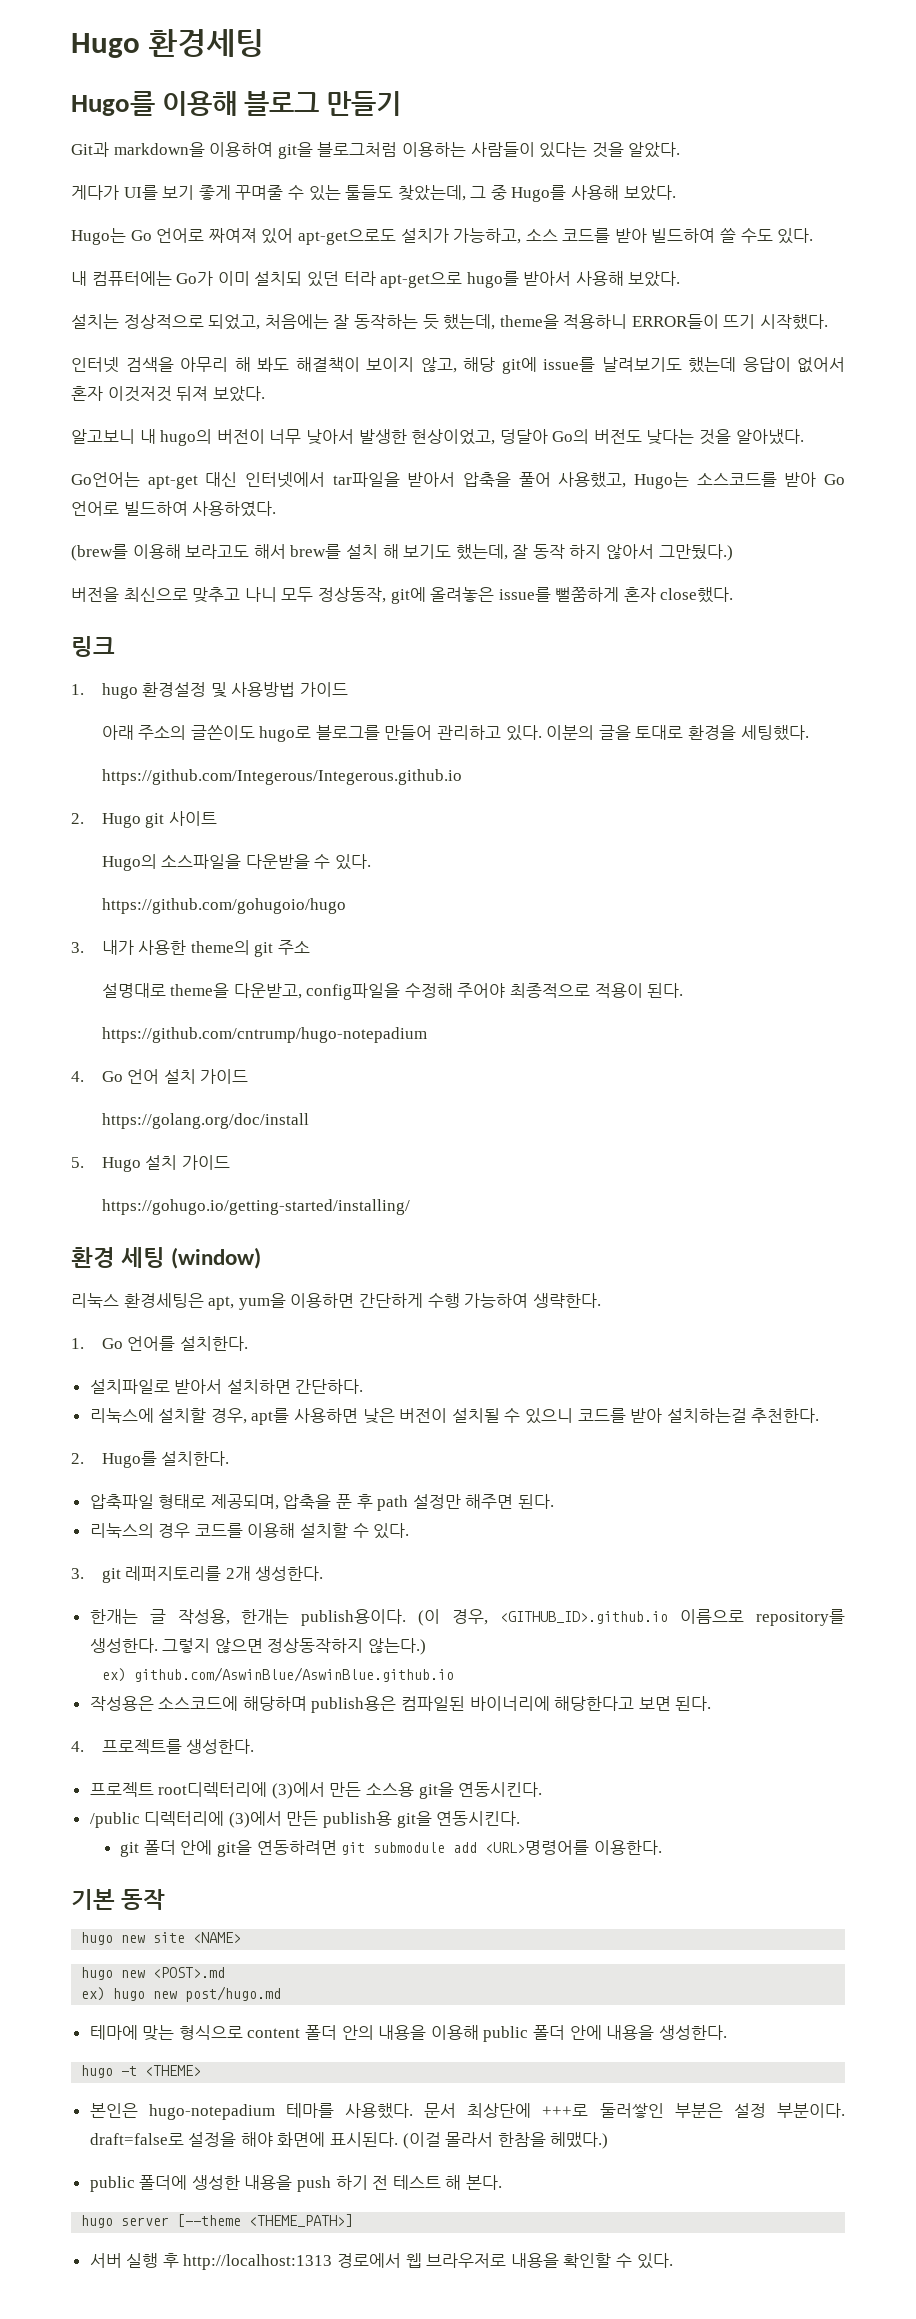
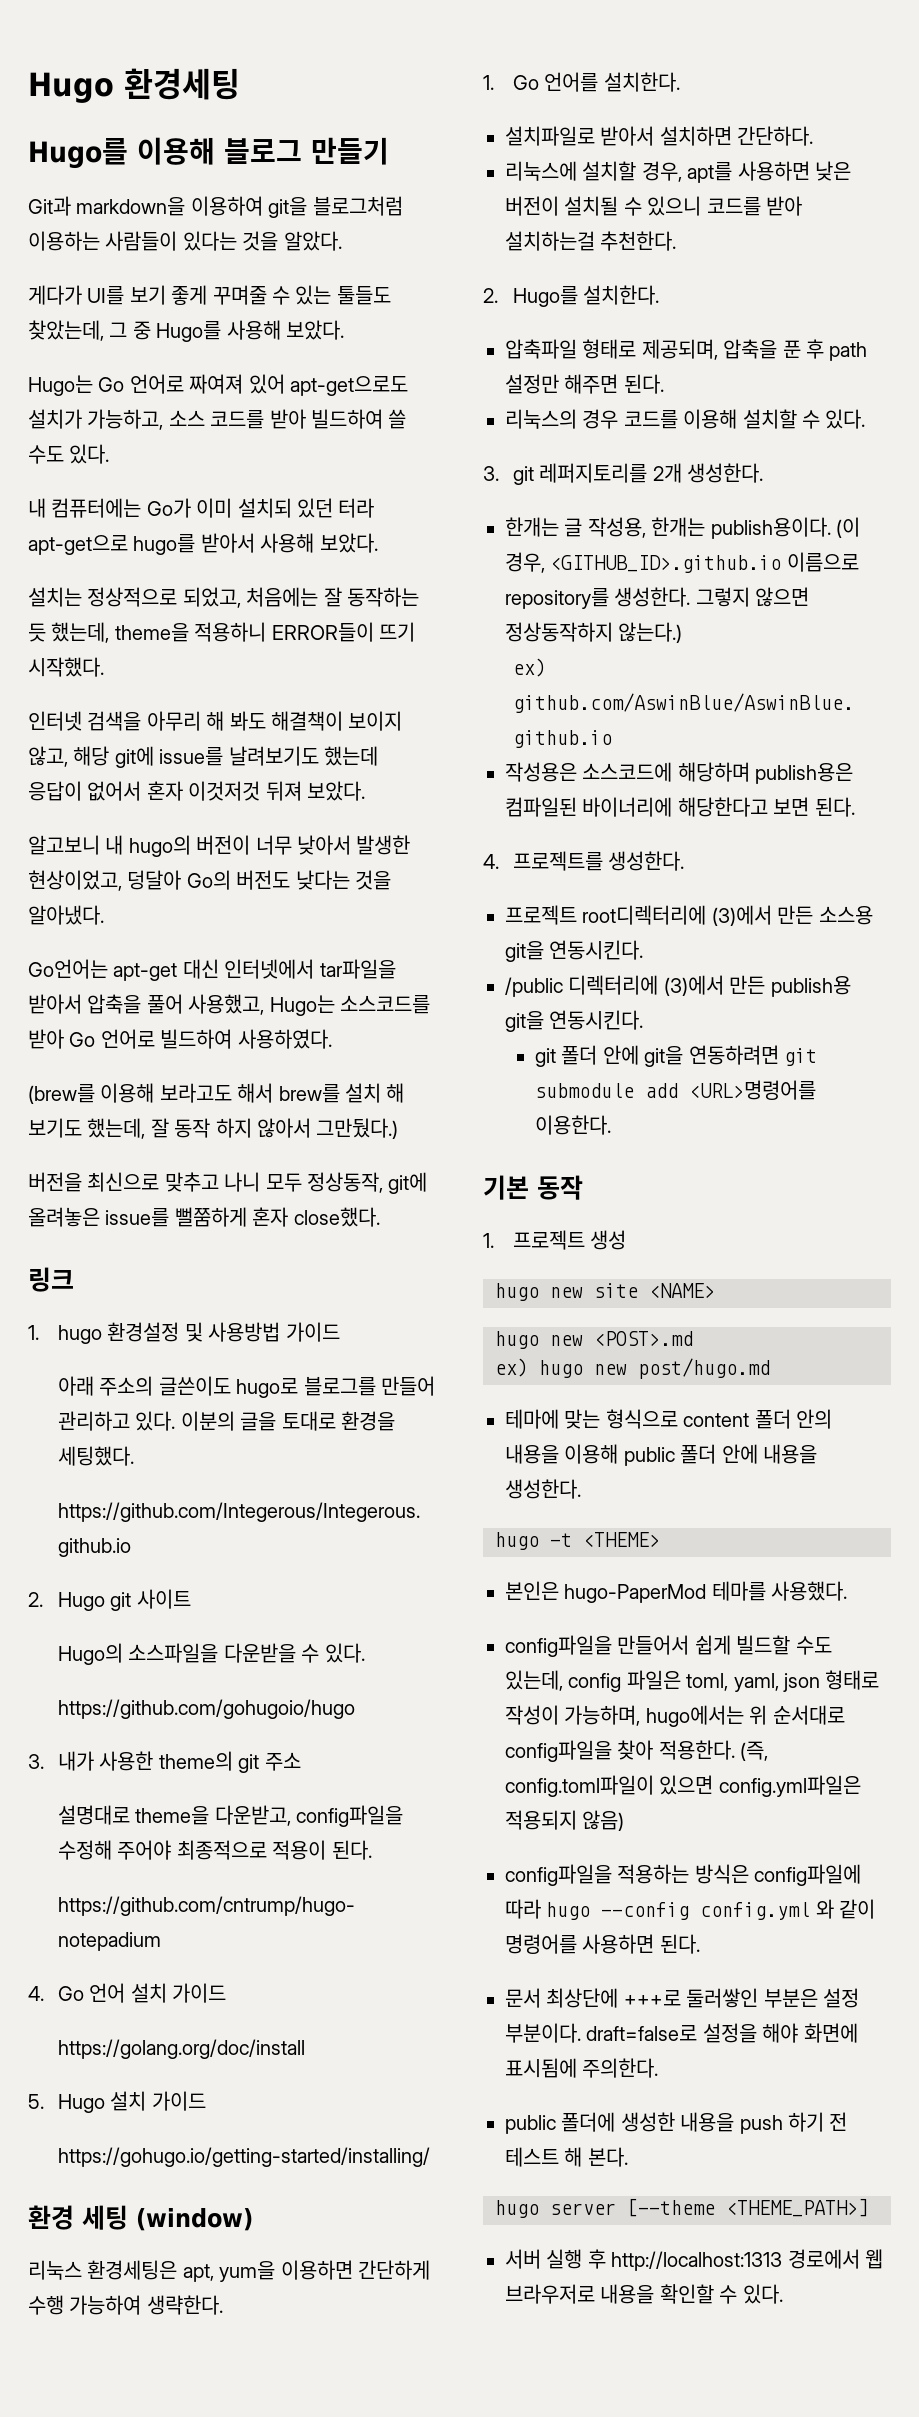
+ 1. 프로젝트 생성
- 본인은 hugo-notepadium 테마를 사용했다. 문서 최상단에 +++로 둘러쌓인 부분은 설정 부분이다. draft=false로 설정을 해야 화면에 표시된다. (이걸 몰라서 한참을 헤맸다.)
+ 본인은 hugo-PaperMod 테마를 사용했다.
+ config파일을 만들어서 쉽게 빌드할 수도 있는데, config 파일은 toml, yaml, json 형태로 작성이 가능하며, hugo에서는 위 순서대로 config파일을 찾아 적용한다. (즉, config.toml파일이 있으면 config.yml파일은 적용되지 않음)
+ config파일을 적용하는 방식은 config파일에 따라 hugo --config config.yml 와 같이 명령어를 사용하면 된다.
+ 문서 최상단에 +++로 둘러쌓인 부분은 설정 부분이다. draft=false로 설정을 해야 화면에 표시됨에 주의한다.

